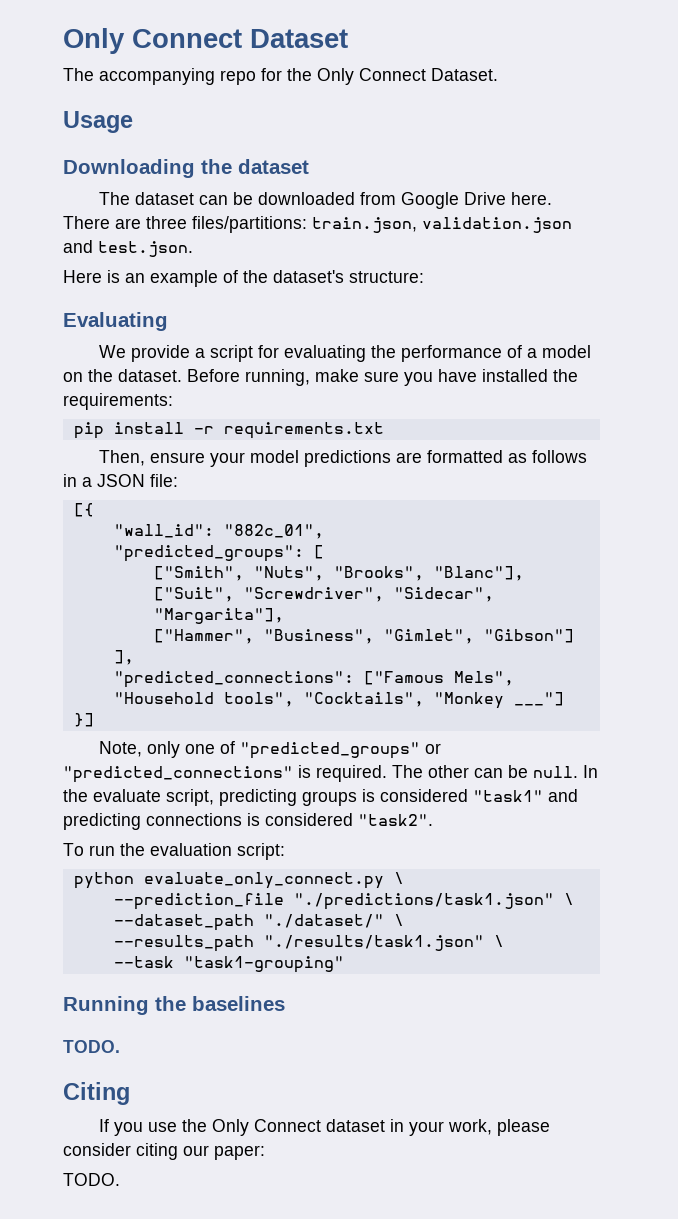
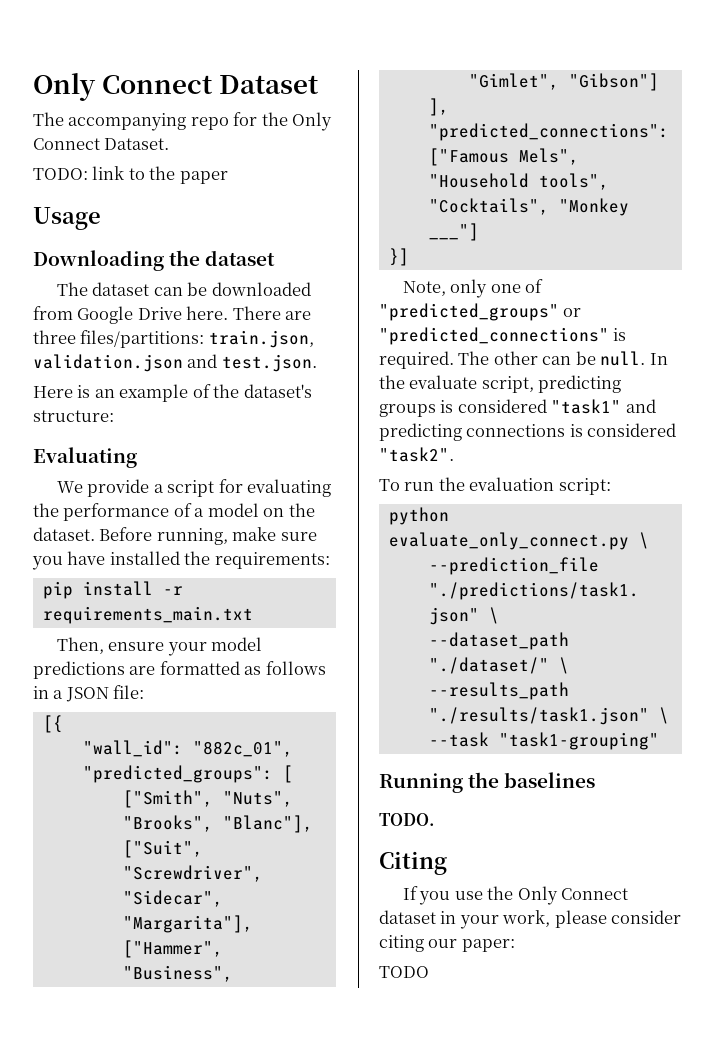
+ TODO: link to the paper
- pip install -r requirements.txt
+ pip install -r requirements_main.txt
  If you use the Only Connect dataset in your work, please consider citing our paper:
- TODO.
+ TODO

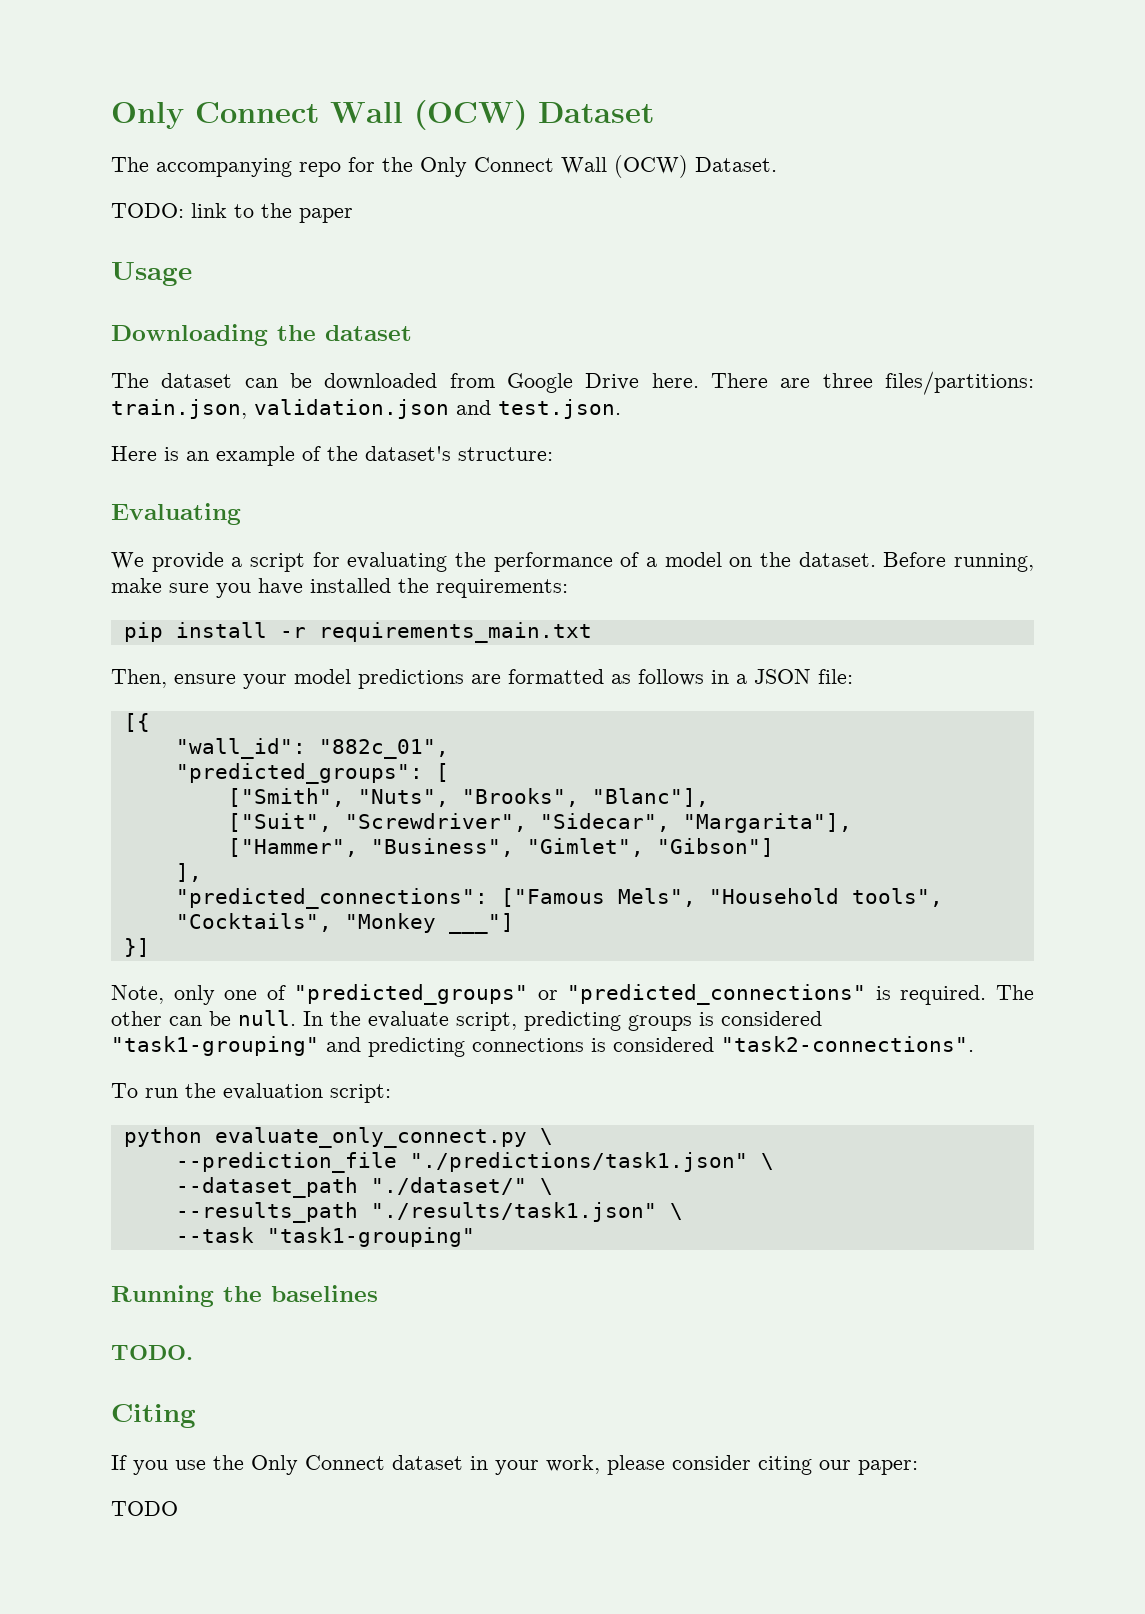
- Only Connect Dataset
+ Only Connect Wall (OCW) Dataset
- The accompanying repo for the Only Connect Dataset.
+ The accompanying repo for the Only Connect Wall (OCW) Dataset.
- In the evaluate script, predicting groups is considered "task1" and predicting connections is considered "task2".
+ In the evaluate script, predicting groups is considered "task1-grouping" and predicting connections is considered "task2-connections".

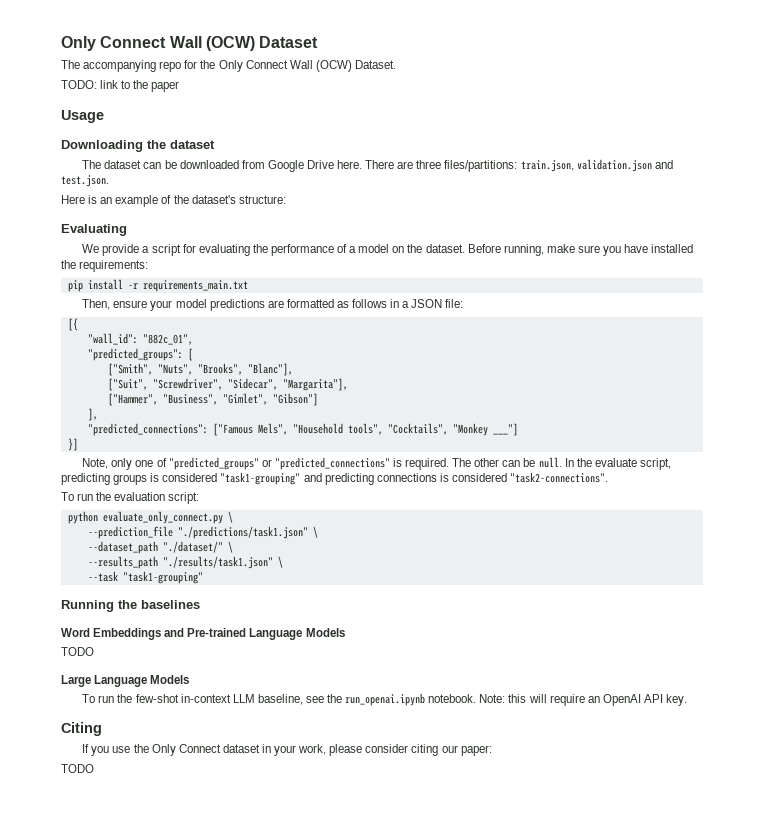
- TODO.
+ Word Embeddings and Pre-trained Language Models
+ TODO
+ Large Language Models
+ To run the few-shot in-context LLM baseline, see the run_openai.ipynb notebook. Note: this will require an OpenAI API key.

